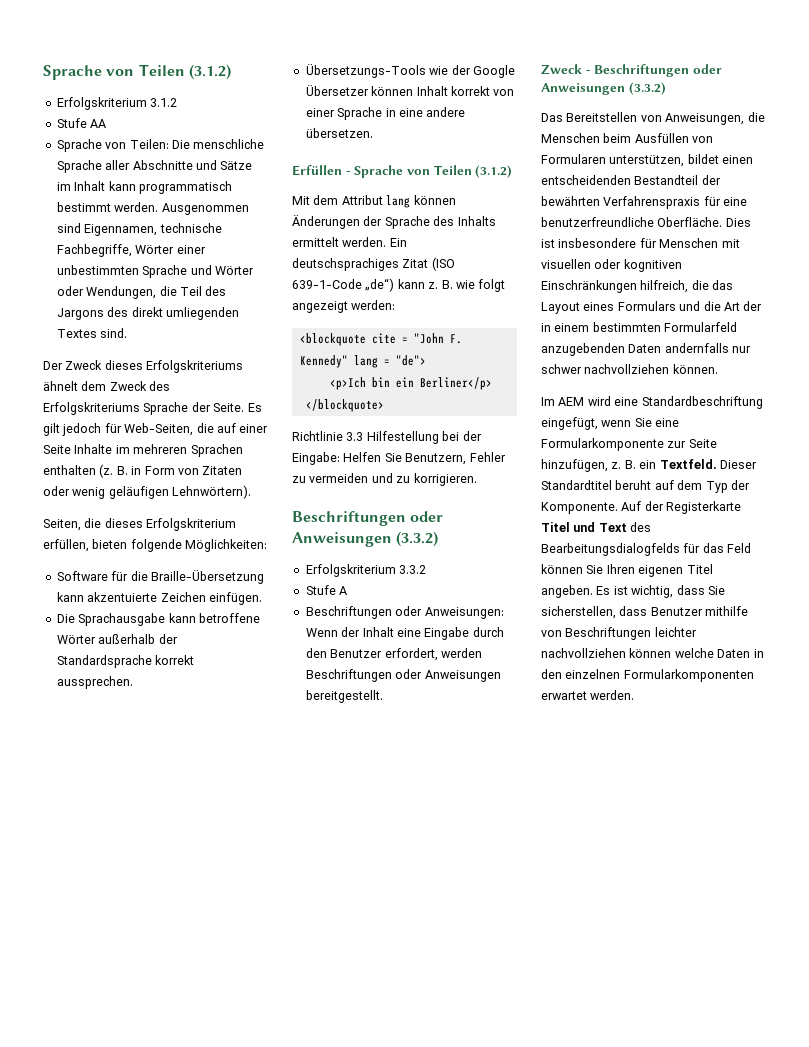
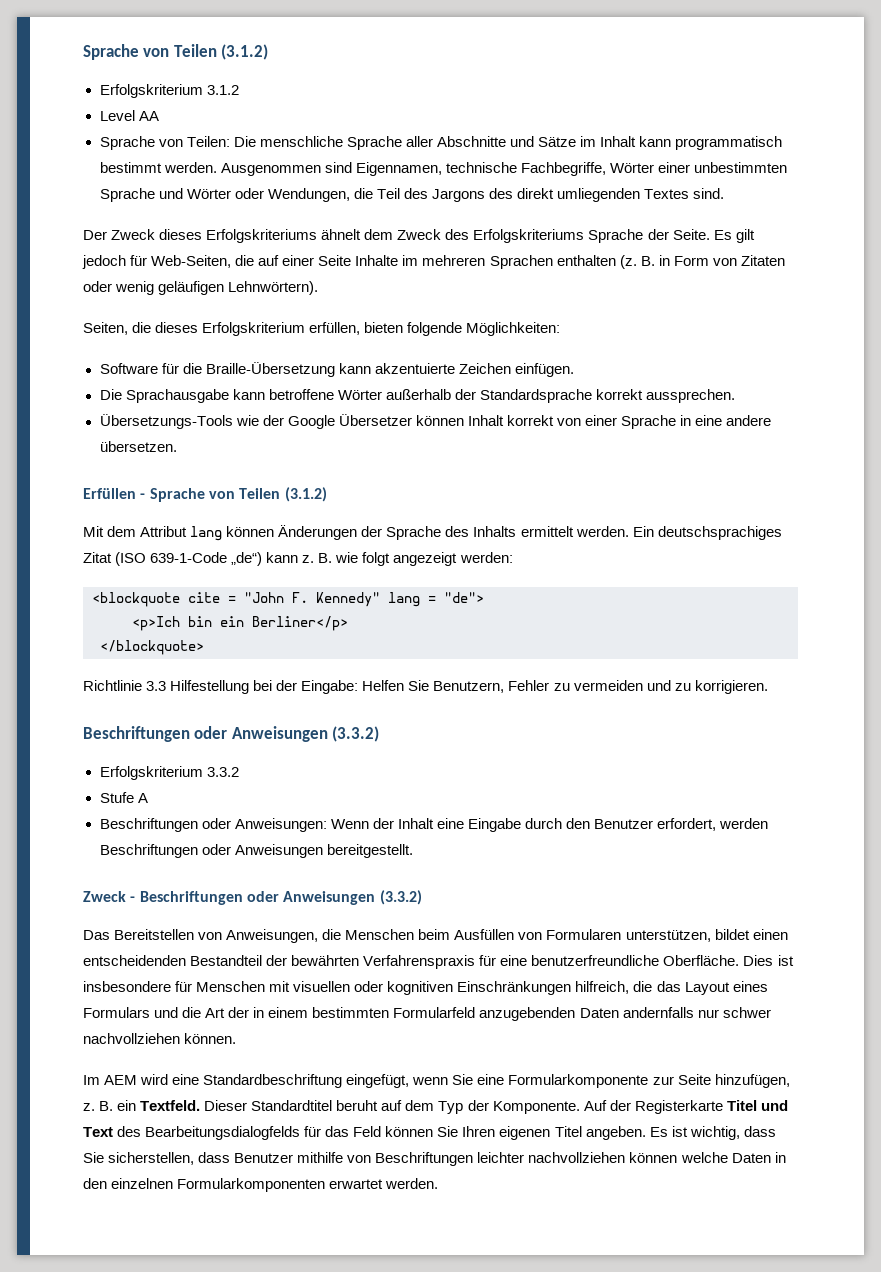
- Stufe AA
+ Level AA

